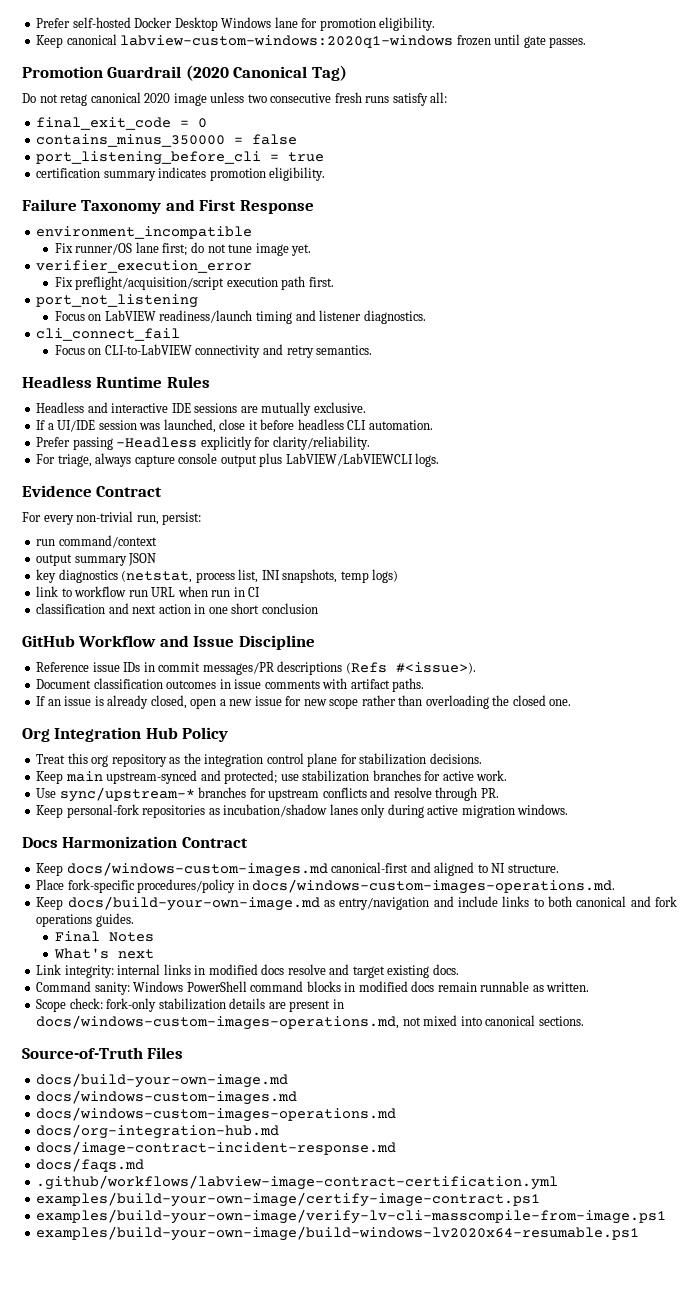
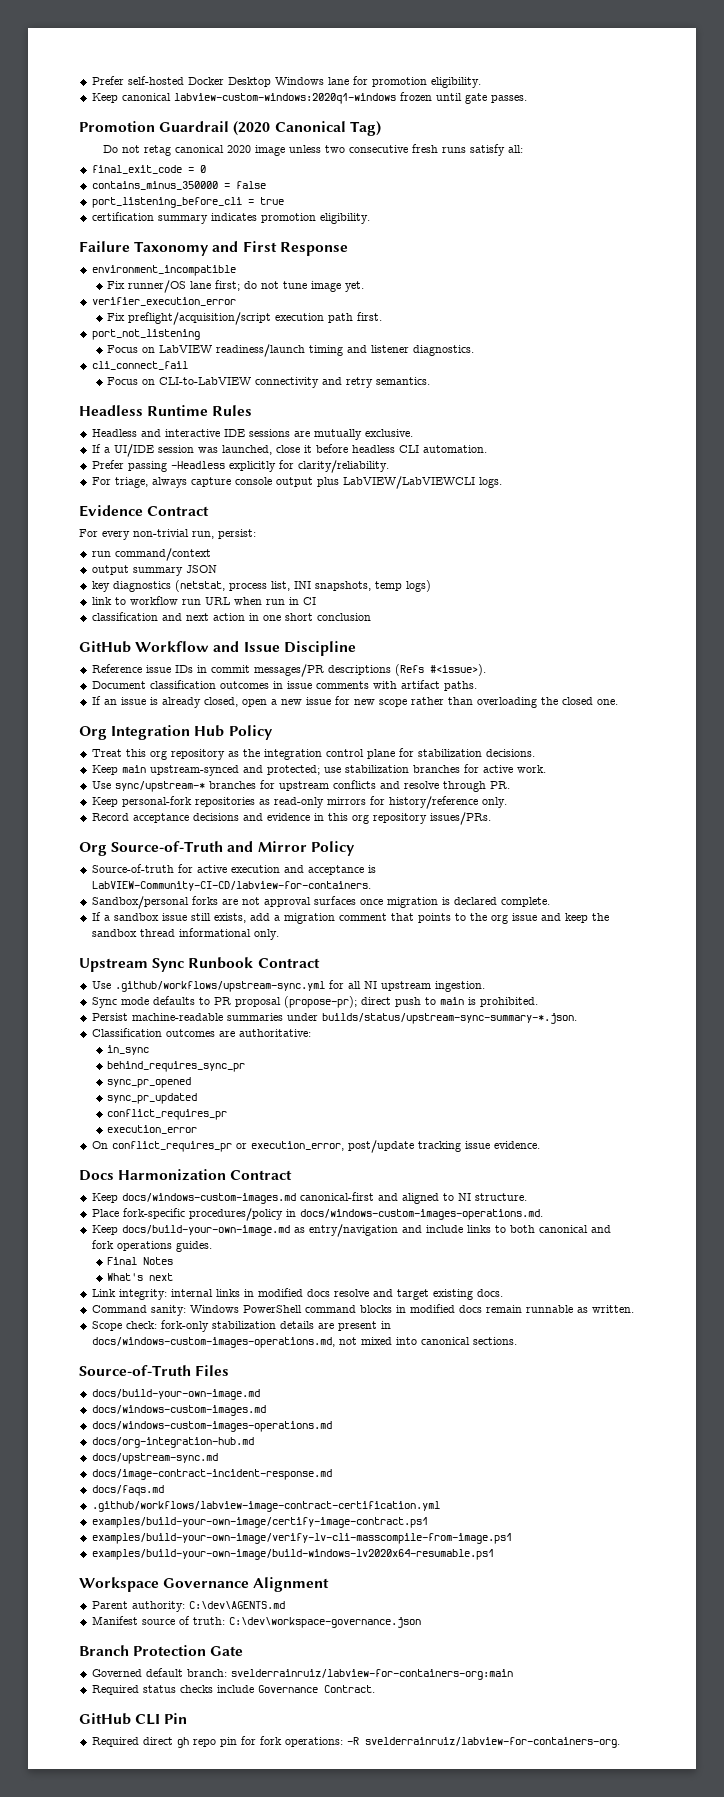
- Keep personal-fork repositories as incubation/shadow lanes only during active migration windows.
+ Keep personal-fork repositories as read-only mirrors for history/reference only.
+ Record acceptance decisions and evidence in this org repository issues/PRs.
+ Org Source-of-Truth and Mirror Policy
+ Source-of-truth for active execution and acceptance is LabVIEW-Community-CI-CD/labview-for-containers.
+ Sandbox/personal forks are not approval surfaces once migration is declared complete.
+ If a sandbox issue still exists, add a migration comment that points to the org issue and keep the sandbox thread informational only.
+ Upstream Sync Runbook Contract
+ Use .github/workflows/upstream-sync.yml for all NI upstream ingestion.
+ Sync mode defaults to PR proposal (propose-pr); direct push to main is prohibited.
+ Persist machine-readable summaries under builds/status/upstream-sync-summary-*.json.
+ Classification outcomes are authoritative:
+ in_sync
+ behind_requires_sync_pr
+ sync_pr_opened
+ sync_pr_updated
+ conflict_requires_pr
+ execution_error
+ On conflict_requires_pr or execution_error, post/update tracking issue evidence.
+ docs/upstream-sync.md
+ Workspace Governance Alignment
+ Parent authority: C:\dev\AGENTS.md
+ Manifest source of truth: C:\dev\workspace-governance.json
+ Branch Protection Gate
+ Governed default branch: svelderrainruiz/labview-for-containers-org:main
+ Required status checks include Governance Contract.
+ GitHub CLI Pin
+ Required direct gh repo pin for fork operations: -R svelderrainruiz/labview-for-containers-org.

